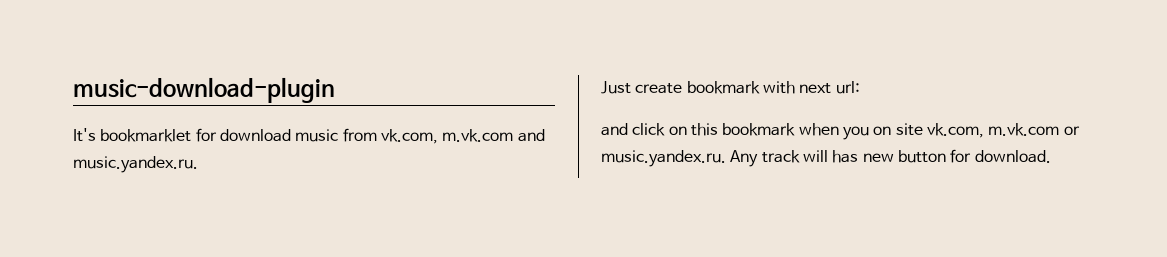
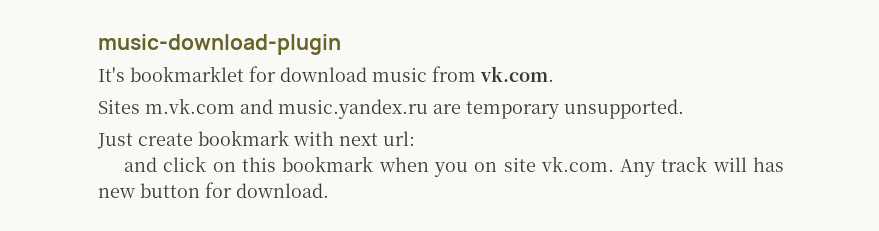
- It's bookmarklet for download music from vk.com, m.vk.com and music.yandex.ru.
+ It's bookmarklet for download music from vk.com.
+ Sites m.vk.com and music.yandex.ru are temporary unsupported.
- and click on this bookmark when you on site vk.com, m.vk.com or music.yandex.ru. Any track will has new button for download.
+ and click on this bookmark when you on site vk.com. Any track will has new button for download.

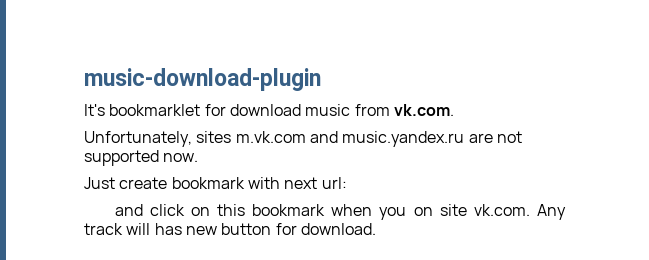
- Sites m.vk.com and music.yandex.ru are temporary unsupported.
+ Unfortunately, sites m.vk.com and music.yandex.ru are not supported now.

